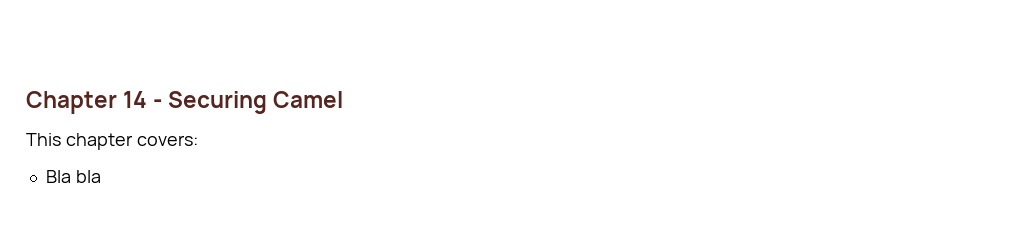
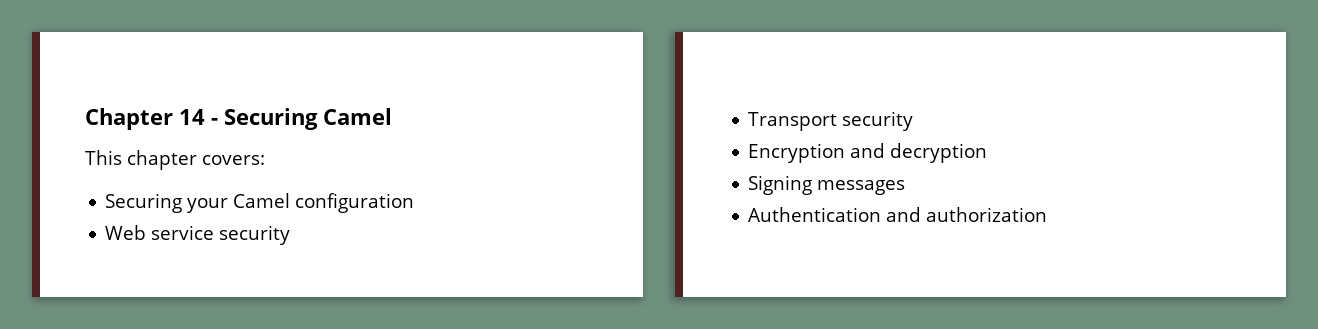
- Bla bla
+ Securing your Camel configuration
+ Web service security
+ Transport security
+ Encryption and decryption
+ Signing messages
+ Authentication and authorization

